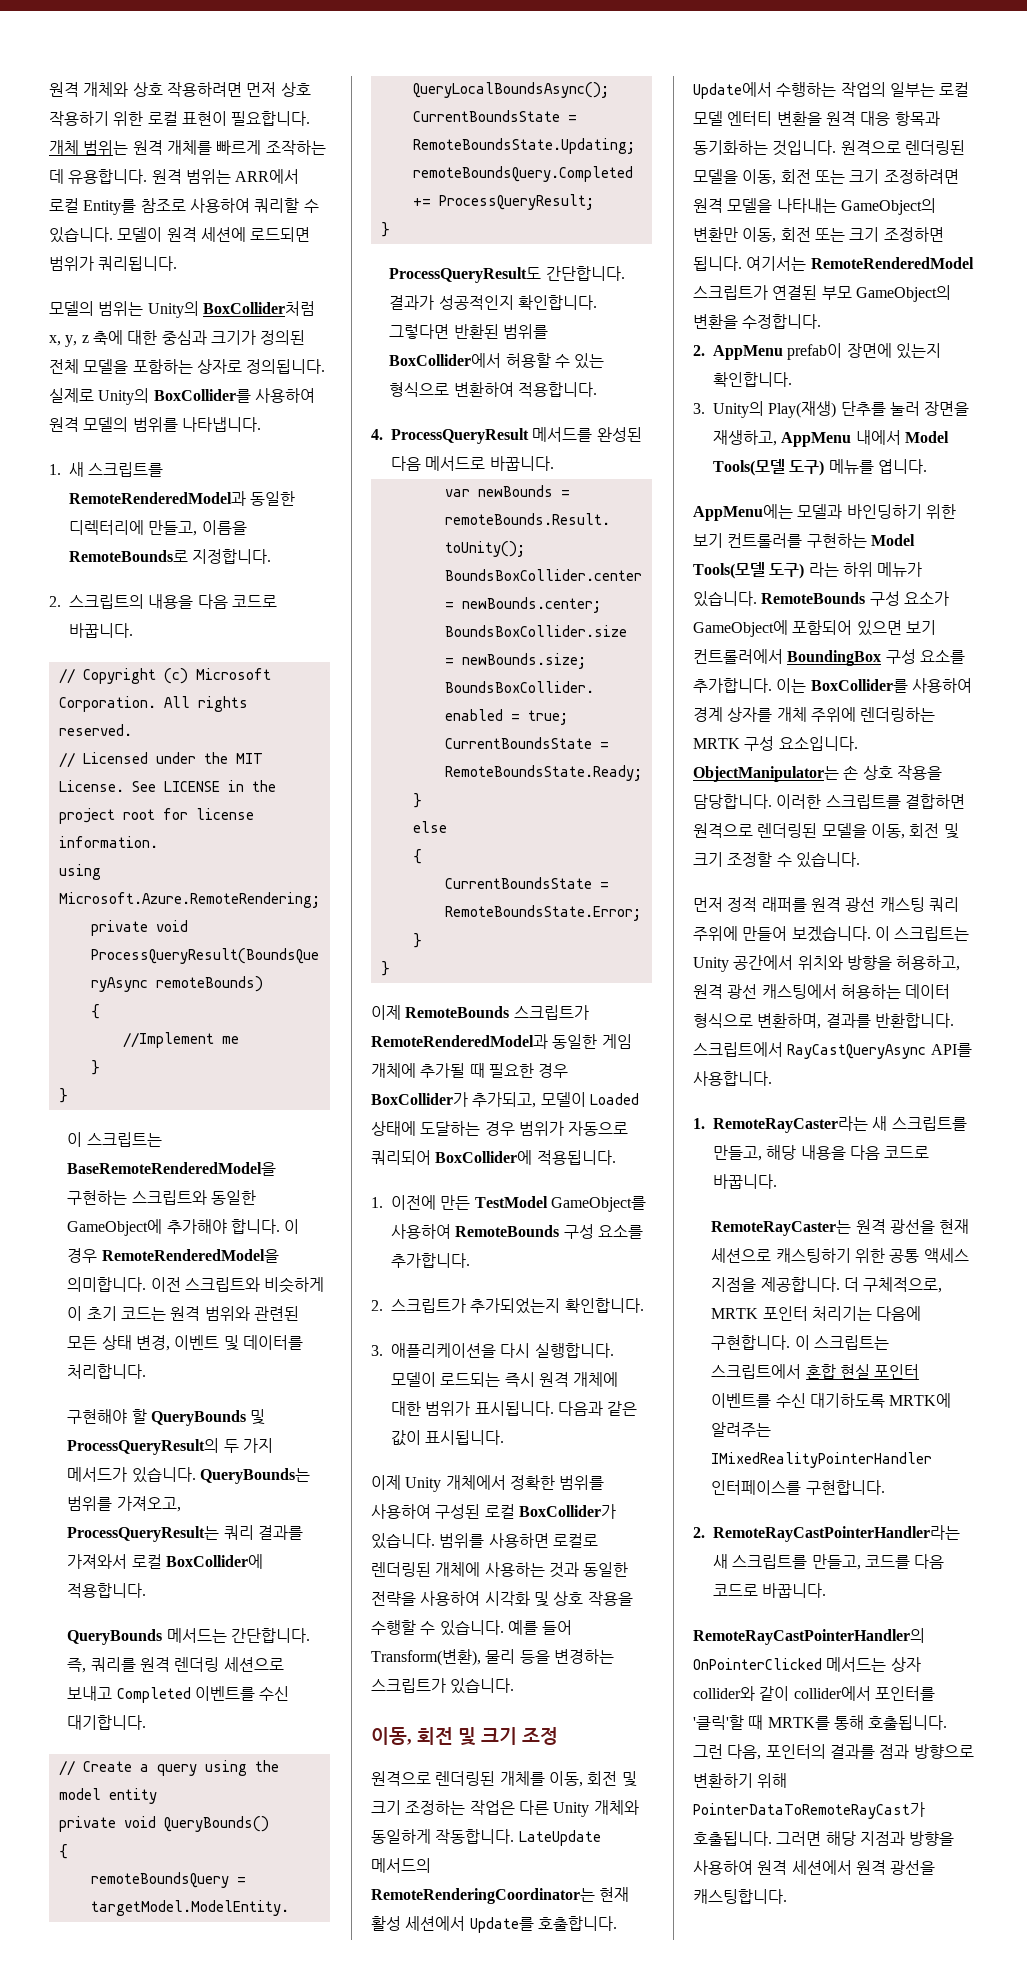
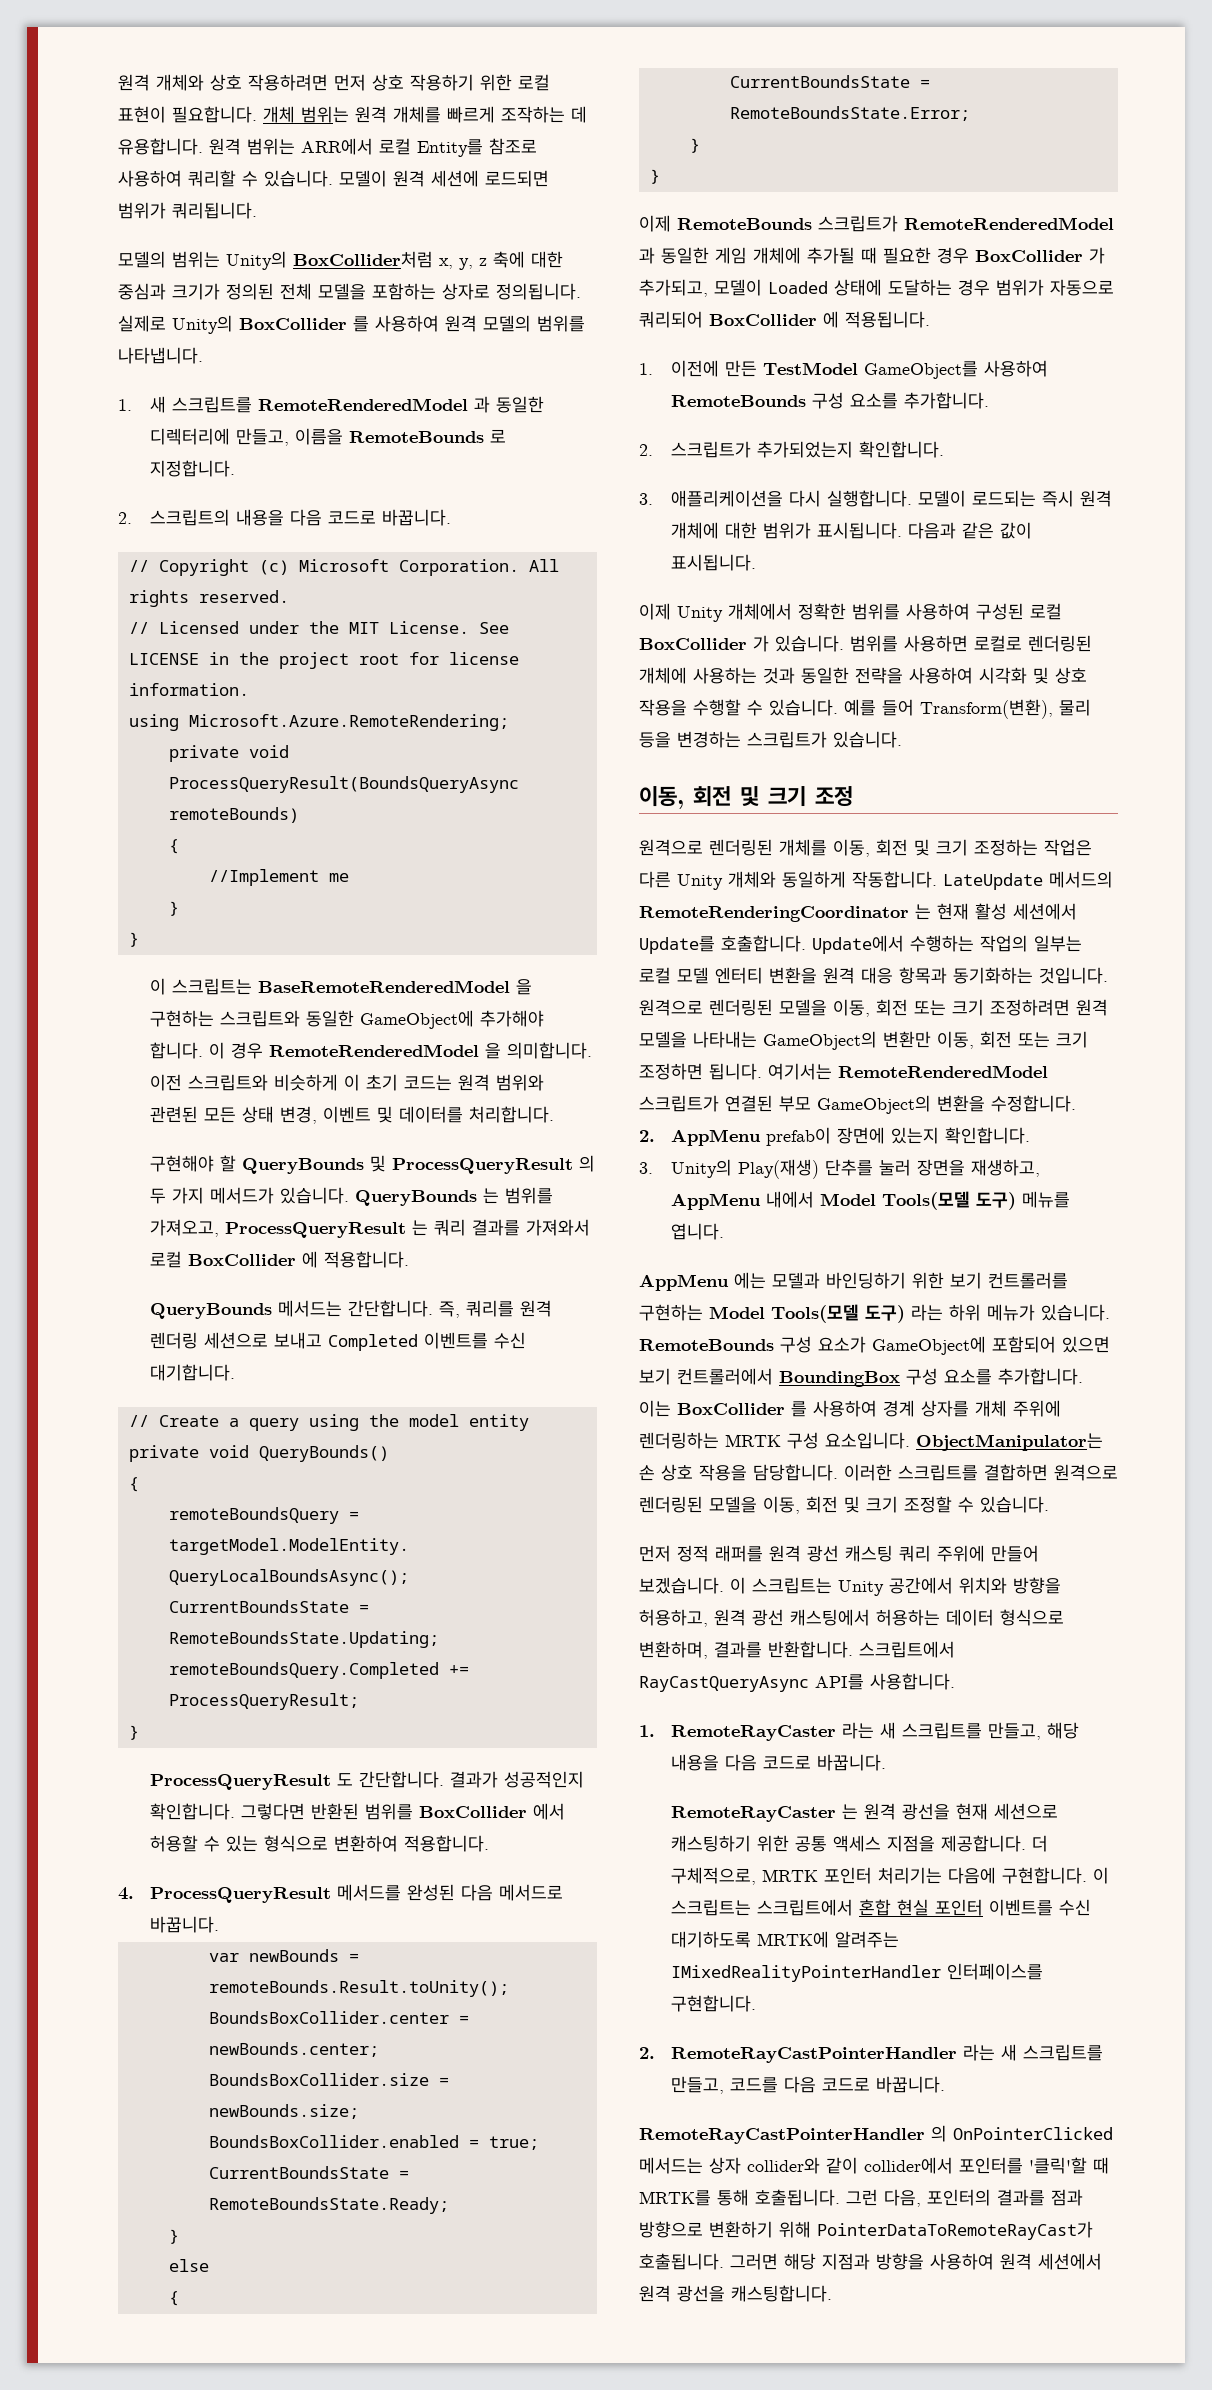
- 실제로 Unity의 BoxCollider를 사용하여 원격 모델의 범위를 나타냅니다.
+ 실제로 Unity의 BoxCollider 를 사용하여 원격 모델의 범위를 나타냅니다.
- 1. 새 스크립트를 RemoteRenderedModel과 동일한 디렉터리에 만들고, 이름을 RemoteBounds로 지정합니다.
+ 1. 새 스크립트를 RemoteRenderedModel 과 동일한 디렉터리에 만들고, 이름을 RemoteBounds 로 지정합니다.
- 이 스크립트는 BaseRemoteRenderedModel을 구현하는 스크립트와 동일한 GameObject에 추가해야 합니다.
+ 이 스크립트는 BaseRemoteRenderedModel 을 구현하는 스크립트와 동일한 GameObject에 추가해야 합니다.
- 이 경우 RemoteRenderedModel을 의미합니다.
+ 이 경우 RemoteRenderedModel 을 의미합니다.
- 구현해야 할 QueryBounds 및 ProcessQueryResult의 두 가지 메서드가 있습니다.
+ 구현해야 할 QueryBounds 및 ProcessQueryResult 의 두 가지 메서드가 있습니다.
- QueryBounds는 범위를 가져오고, ProcessQueryResult는 쿼리 결과를 가져와서 로컬 BoxCollider에 적용합니다.
+ QueryBounds 는 범위를 가져오고, ProcessQueryResult 는 쿼리 결과를 가져와서 로컬 BoxCollider 에 적용합니다.
- ProcessQueryResult도 간단합니다.
+ ProcessQueryResult 도 간단합니다.
- 그렇다면 반환된 범위를 BoxCollider에서 허용할 수 있는 형식으로 변환하여 적용합니다.
+ 그렇다면 반환된 범위를 BoxCollider 에서 허용할 수 있는 형식으로 변환하여 적용합니다.
- 이제 RemoteBounds 스크립트가 RemoteRenderedModel과 동일한 게임 개체에 추가될 때 필요한 경우 BoxCollider가 추가되고, 모델이 Loaded 상태에 도달하는 경우 범위가 자동으로 쿼리되어 BoxCollider에 적용됩니다.
+ 이제 RemoteBounds 스크립트가 RemoteRenderedModel 과 동일한 게임 개체에 추가될 때 필요한 경우 BoxCollider 가 추가되고, 모델이 Loaded 상태에 도달하는 경우 범위가 자동으로 쿼리되어 BoxCollider 에 적용됩니다.
- 이제 Unity 개체에서 정확한 범위를 사용하여 구성된 로컬 BoxCollider가 있습니다.
+ 이제 Unity 개체에서 정확한 범위를 사용하여 구성된 로컬 BoxCollider 가 있습니다.
- LateUpdate 메서드의 RemoteRenderingCoordinator는 현재 활성 세션에서 Update를 호출합니다.
+ LateUpdate 메서드의 RemoteRenderingCoordinator 는 현재 활성 세션에서 Update를 호출합니다.
- AppMenu에는 모델과 바인딩하기 위한 보기 컨트롤러를 구현하는 Model Tools(모델 도구) 라는 하위 메뉴가 있습니다.
+ AppMenu 에는 모델과 바인딩하기 위한 보기 컨트롤러를 구현하는 Model Tools(모델 도구) 라는 하위 메뉴가 있습니다.
- 이는 BoxCollider를 사용하여 경계 상자를 개체 주위에 렌더링하는 MRTK 구성 요소입니다.
+ 이는 BoxCollider 를 사용하여 경계 상자를 개체 주위에 렌더링하는 MRTK 구성 요소입니다.
- 1. RemoteRayCaster라는 새 스크립트를 만들고, 해당 내용을 다음 코드로 바꿉니다.
+ 1. RemoteRayCaster 라는 새 스크립트를 만들고, 해당 내용을 다음 코드로 바꿉니다.
- RemoteRayCaster는 원격 광선을 현재 세션으로 캐스팅하기 위한 공통 액세스 지점을 제공합니다.
+ RemoteRayCaster 는 원격 광선을 현재 세션으로 캐스팅하기 위한 공통 액세스 지점을 제공합니다.
- 2. RemoteRayCastPointerHandler라는 새 스크립트를 만들고, 코드를 다음 코드로 바꿉니다.
+ 2. RemoteRayCastPointerHandler 라는 새 스크립트를 만들고, 코드를 다음 코드로 바꿉니다.
- RemoteRayCastPointerHandler의 OnPointerClicked 메서드는 상자 collider와 같이 collider에서 포인터를 '클릭'할 때 MRTK를 통해 호출됩니다.
+ RemoteRayCastPointerHandler 의 OnPointerClicked 메서드는 상자 collider와 같이 collider에서 포인터를 '클릭'할 때 MRTK를 통해 호출됩니다.

